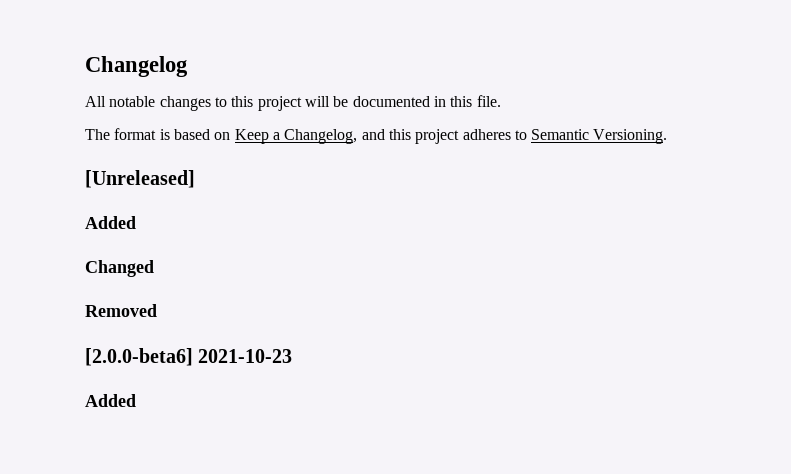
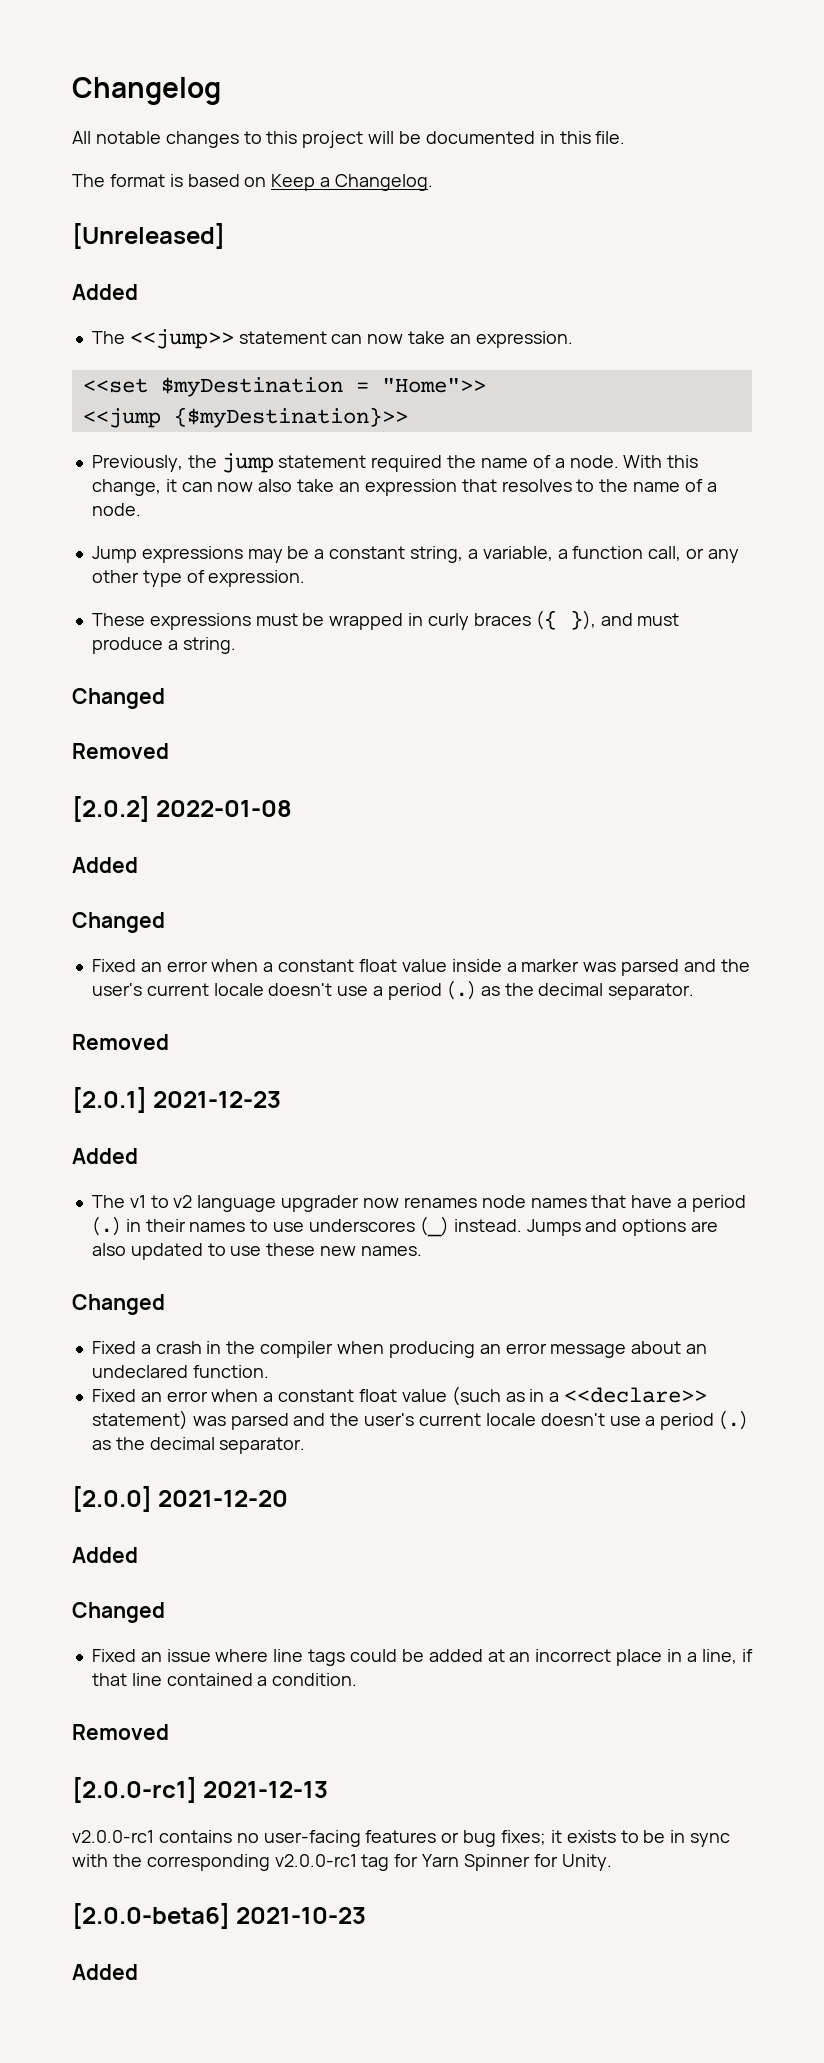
- The format is based on Keep a Changelog, and this project adheres to Semantic Versioning.
+ The format is based on Keep a Changelog.
  [Unreleased]
  Added
+ The <<jump>> statement can now take an expression.
+ <<set $myDestination = "Home">>
+ <<jump {$myDestination}>>
+ Previously, the jump statement required the name of a node. With this change, it can now also take an expression that resolves to the name of a node.
+ Jump expressions may be a constant string, a variable, a function call, or any other type of expression.
+ These expressions must be wrapped in curly braces ({ }), and must produce a string.
  Changed
  Removed
+ [2.0.2] 2022-01-08
+ Added
+ Changed
+ Fixed an error when a constant float value inside a marker was parsed and the user's current locale doesn't use a period (.) as the decimal separator.
+ Removed
+ [2.0.1] 2021-12-23
+ Added
+ The v1 to v2 language upgrader now renames node names that have a period (.) in their names to use underscores (_) instead. Jumps and options are also updated to use these new names.
+ Changed
+ Fixed a crash in the compiler when producing an error message about an undeclared function.
+ Fixed an error when a constant float value (such as in a <<declare>> statement) was parsed and the user's current locale doesn't use a period (.) as the decimal separator.
+ [2.0.0] 2021-12-20
+ Added
+ Changed
+ Fixed an issue where line tags could be added at an incorrect place in a line, if that line contained a condition.
+ Removed
+ [2.0.0-rc1] 2021-12-13
+ v2.0.0-rc1 contains no user-facing features or bug fixes; it exists to be in sync with the corresponding v2.0.0-rc1 tag for Yarn Spinner for Unity.

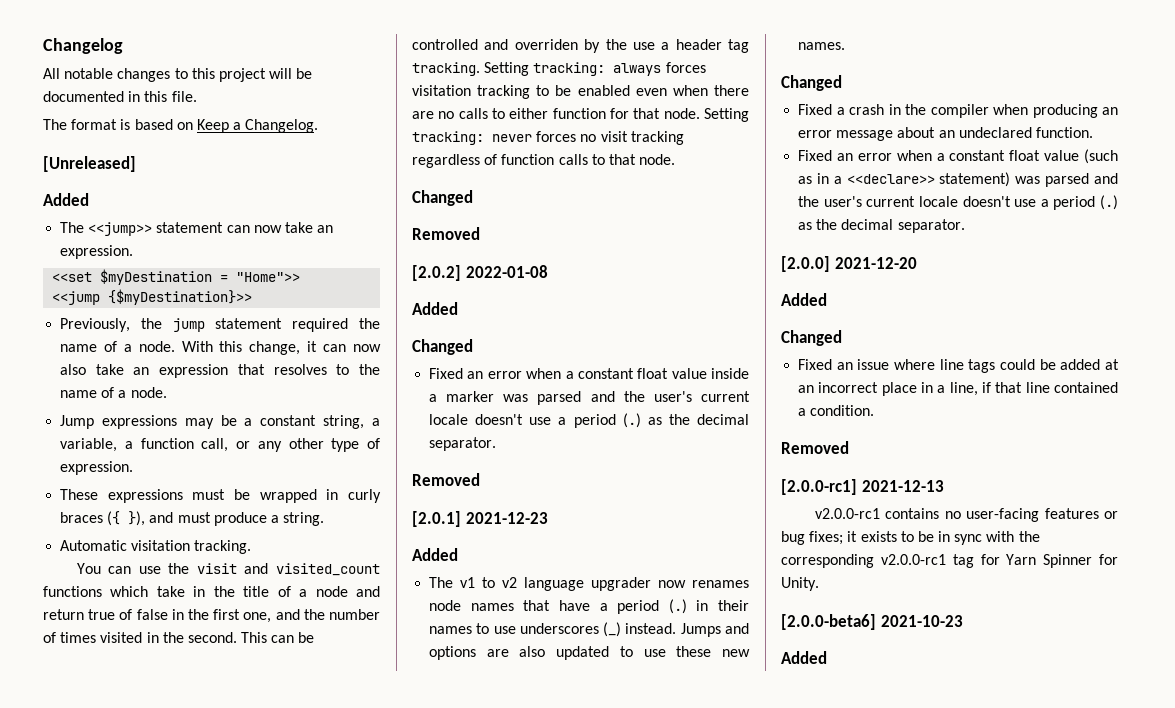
+ Automatic visitation tracking.
+ You can use the visit and visited_count functions which take in the title of a node and return true of false in the first one, and the number of times visited in the second. This can be controlled and overriden by the use a header tag tracking. Setting tracking: always forces visitation tracking to be enabled even when there are no calls to either function for that node. Setting tracking: never forces no visit tracking regardless of function calls to that node.

